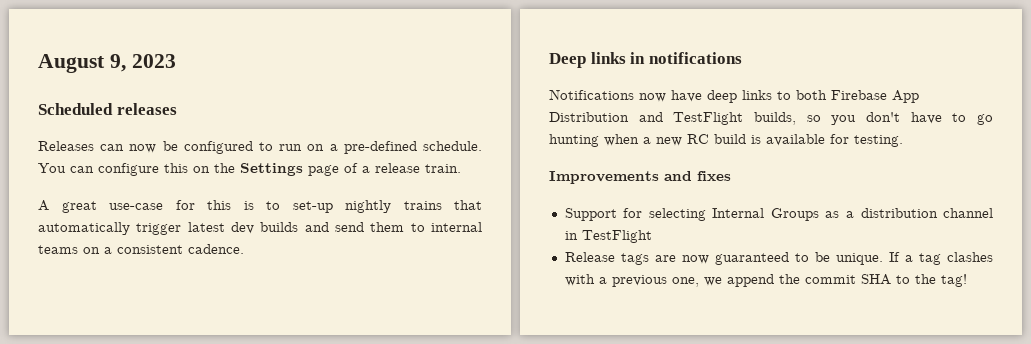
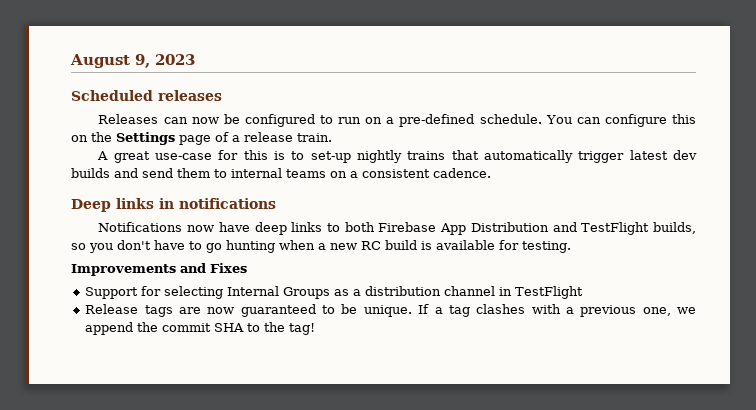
- Improvements and fixes
+ Improvements and Fixes

